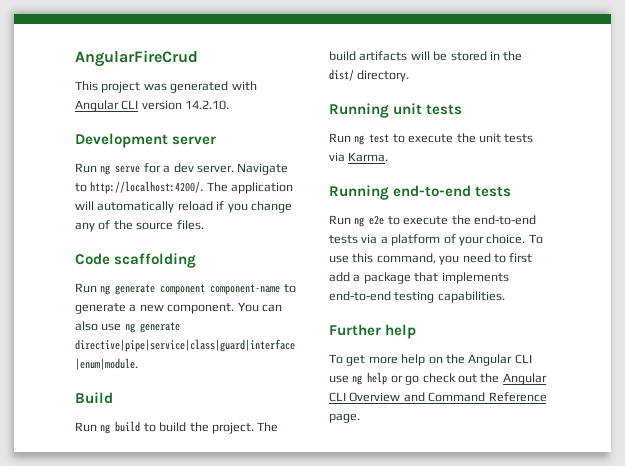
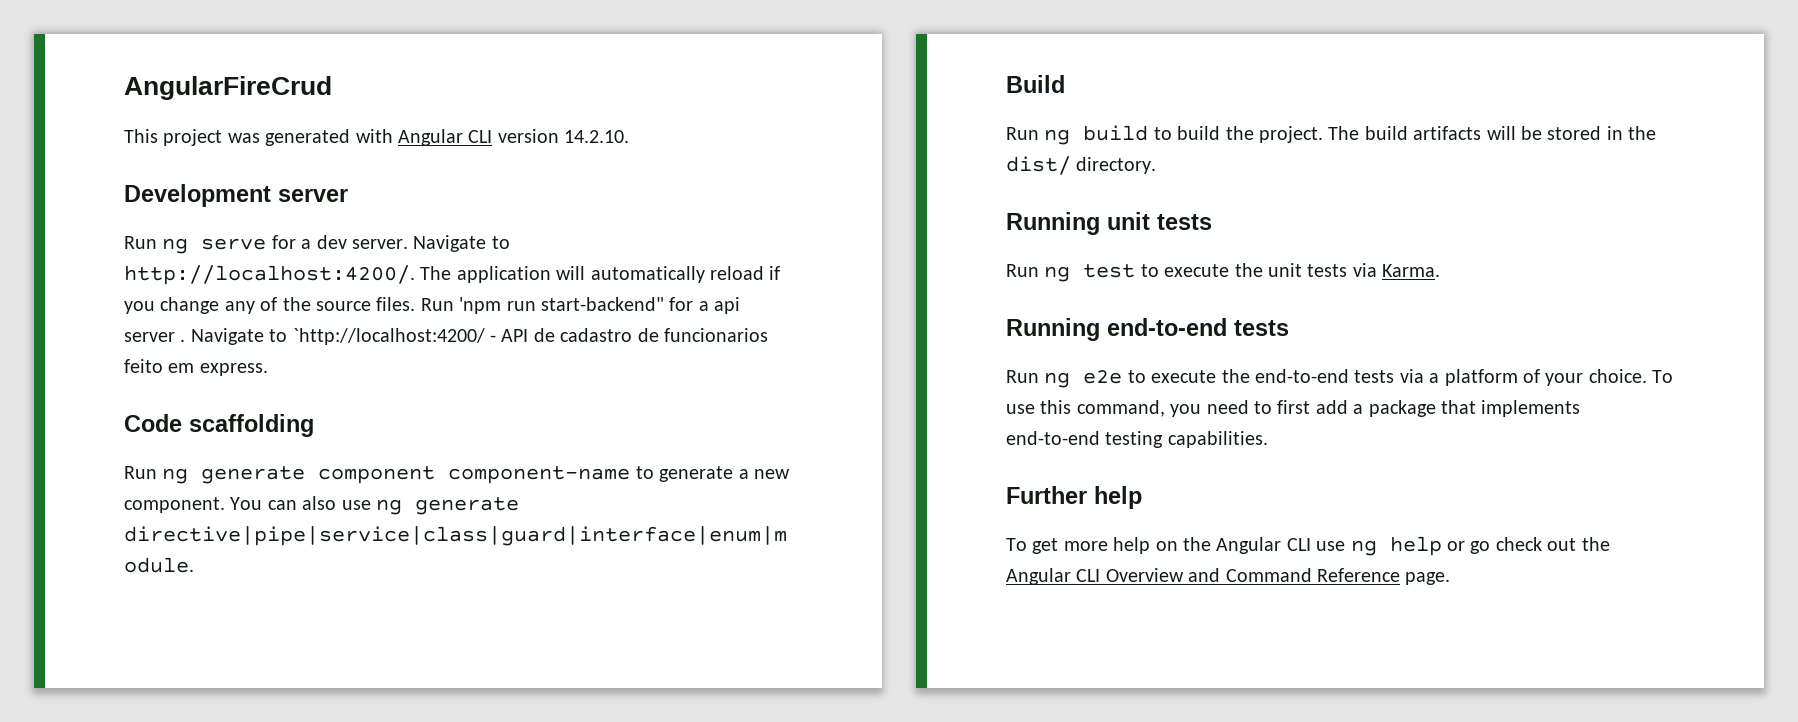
+ Run 'npm run start-backend" for a api server . Navigate to `http://localhost:4200/ - API de cadastro de funcionarios feito em express.

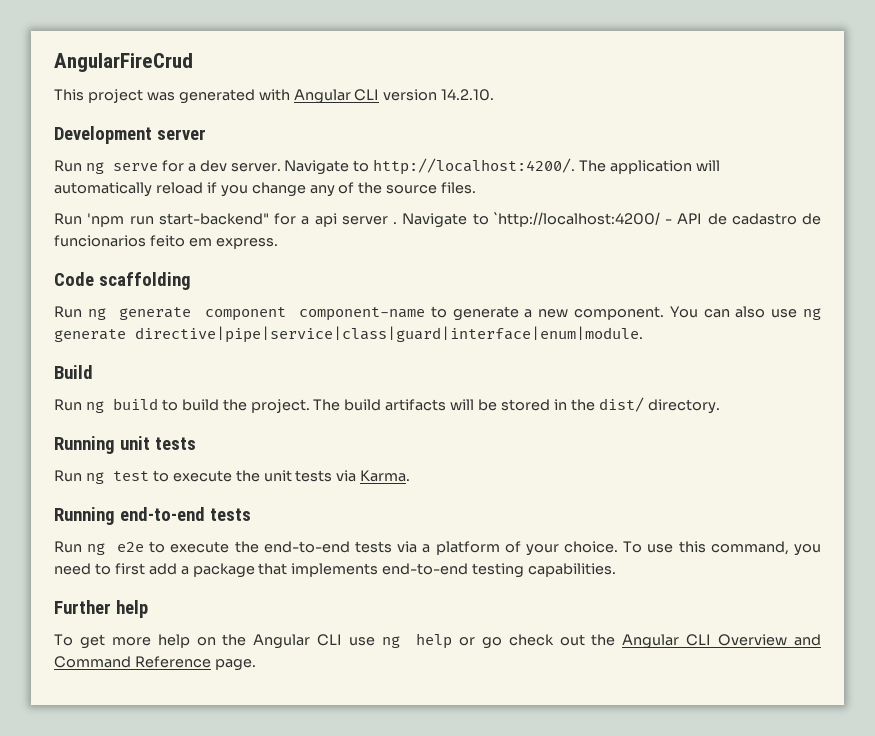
- The application will automatically reload if you change any of the source files. Run 'npm run start-backend" for a api server .
+ The application will automatically reload if you change any of the source files.
+ Run 'npm run start-backend" for a api server .

